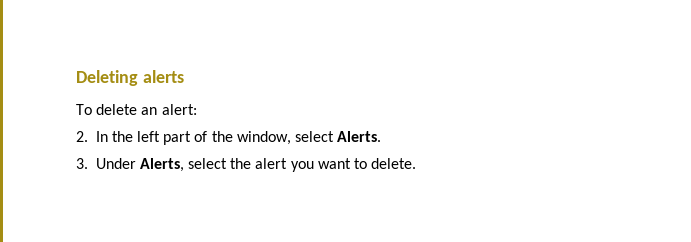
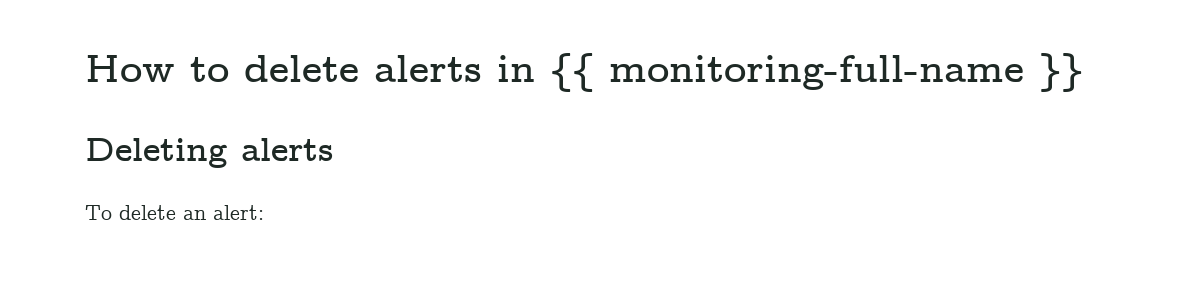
+ How to delete alerts in {{ monitoring-full-name }}
- 2. In the left part of the window, select Alerts.
- 3. Under Alerts, select the alert you want to delete.

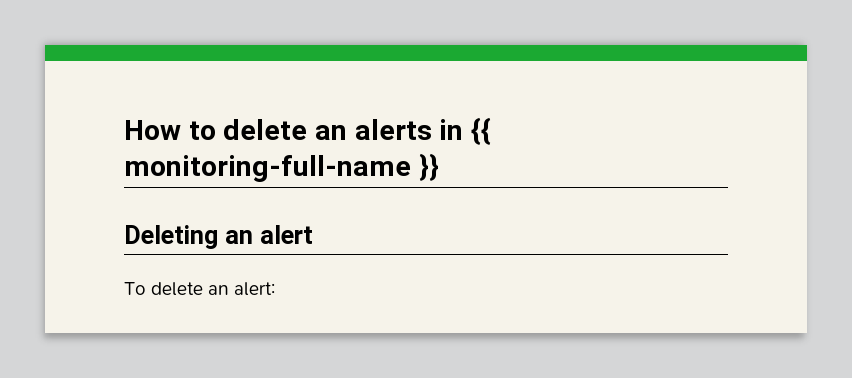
- How to delete alerts in {{ monitoring-full-name }}
+ How to delete an alerts in {{ monitoring-full-name }}
- Deleting alerts
+ Deleting an alert

